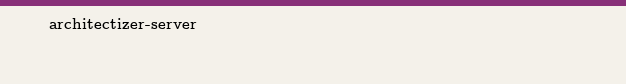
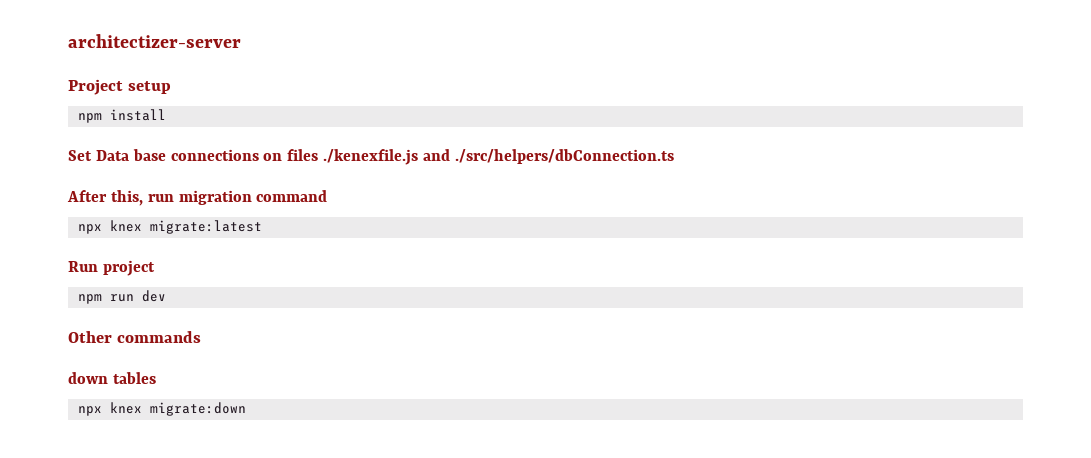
+ Project setup
+ npm install
+ Set Data base connections on files ./kenexfile.js and ./src/helpers/dbConnection.ts
+ After this, run migration command
+ npx knex migrate:latest
+ Run project
+ npm run dev
+ Other commands
+ down tables
+ npx knex migrate:down

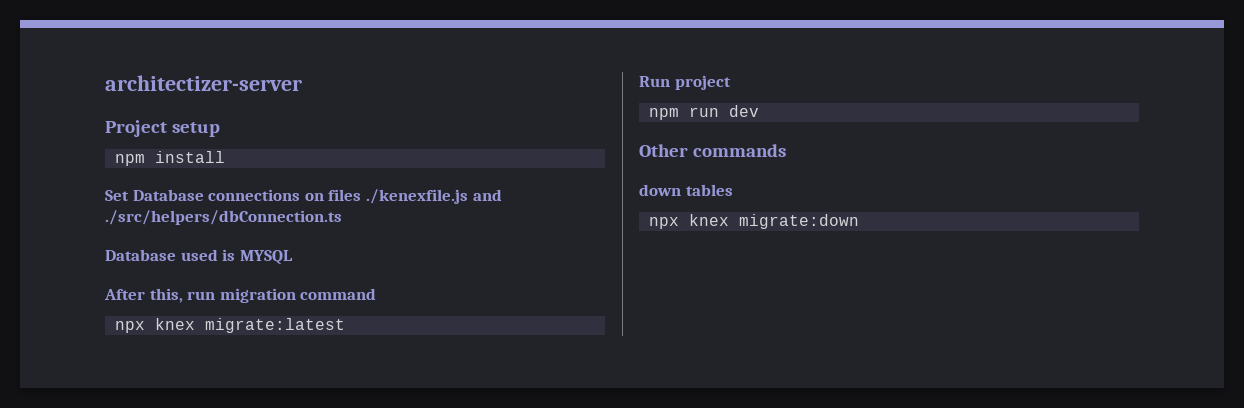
- Set Data base connections on files ./kenexfile.js and ./src/helpers/dbConnection.ts
+ Set Database connections on files ./kenexfile.js and ./src/helpers/dbConnection.ts
+ Database used is MYSQL

